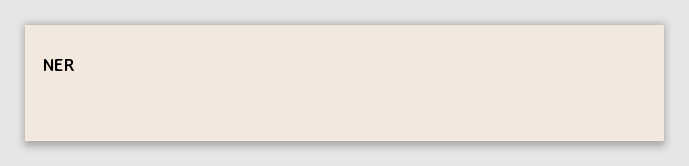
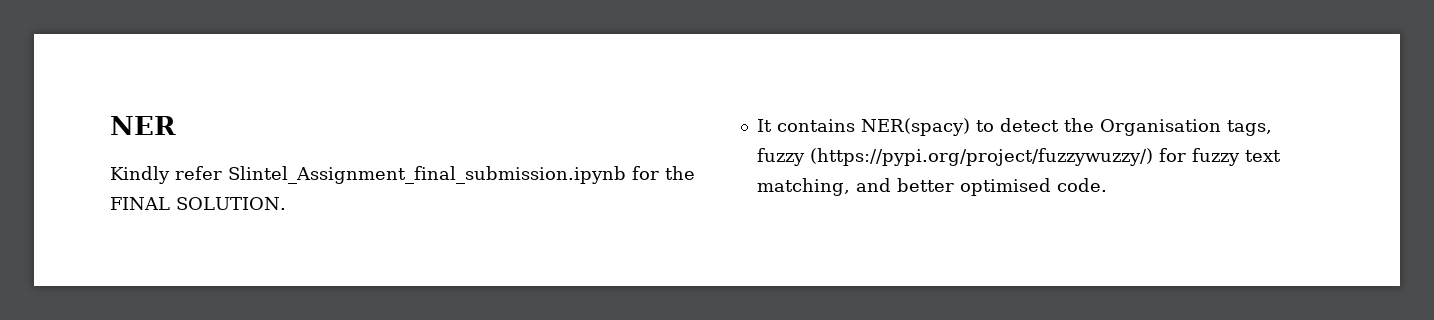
+ Kindly refer Slintel_Assignment_final_submission.ipynb for the FINAL SOLUTION.
+ It contains NER(spacy) to detect the Organisation tags, fuzzy (https://pypi.org/project/fuzzywuzzy/) for fuzzy text matching, and better optimised code.

